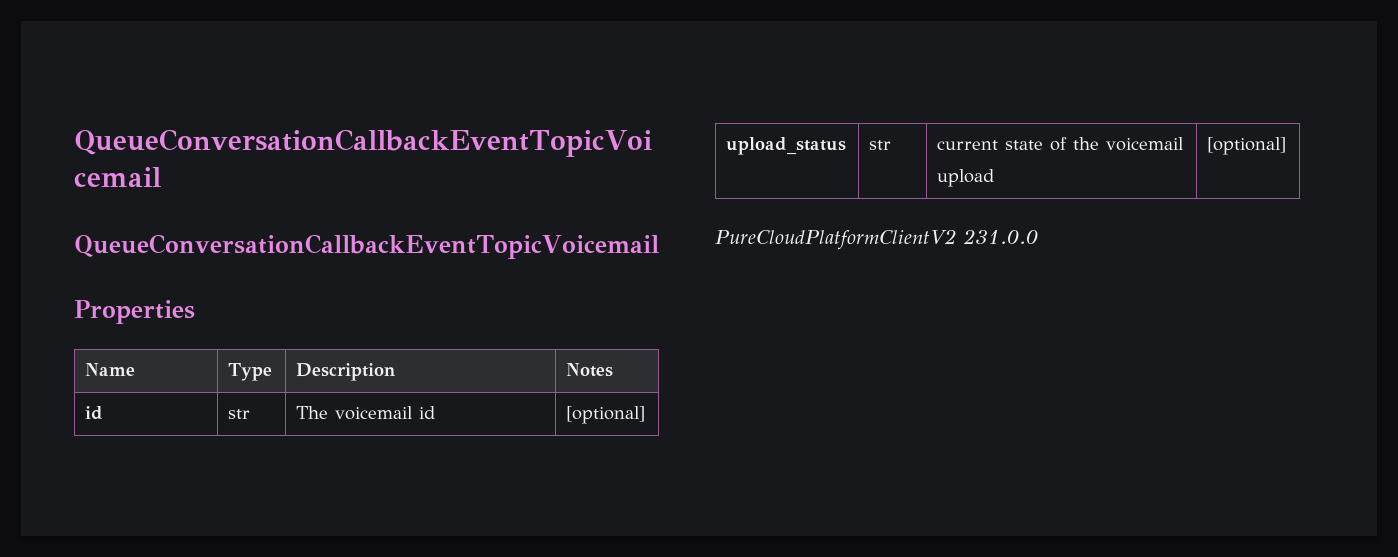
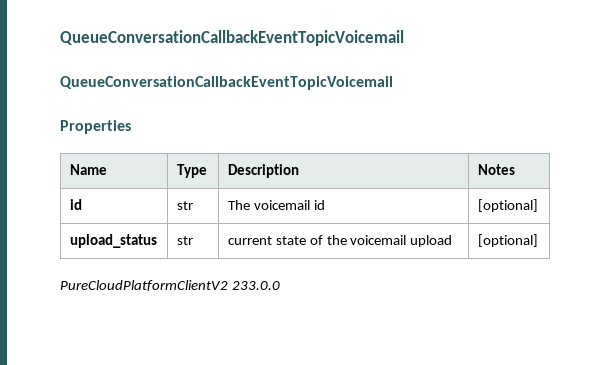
- PureCloudPlatformClientV2 231.0.0
+ PureCloudPlatformClientV2 233.0.0

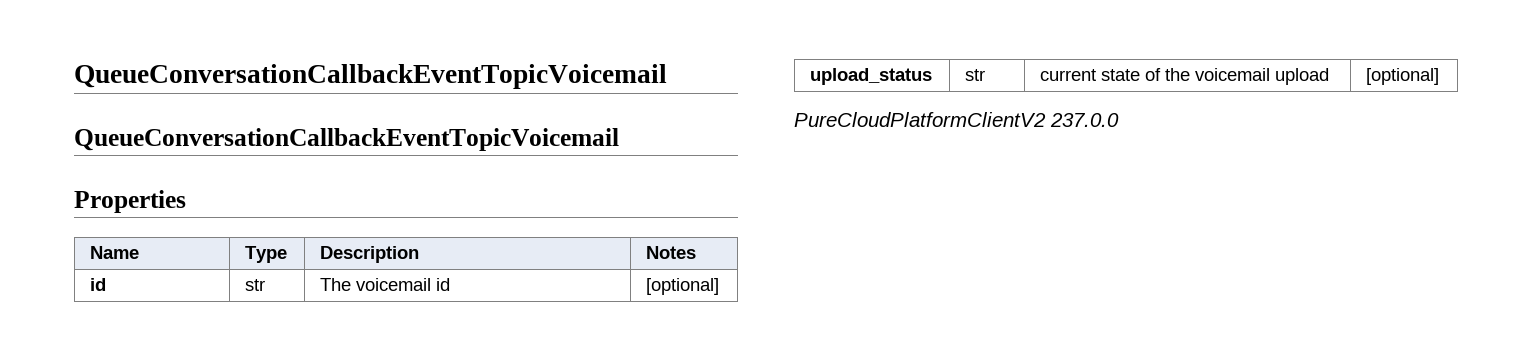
- PureCloudPlatformClientV2 233.0.0
+ PureCloudPlatformClientV2 237.0.0

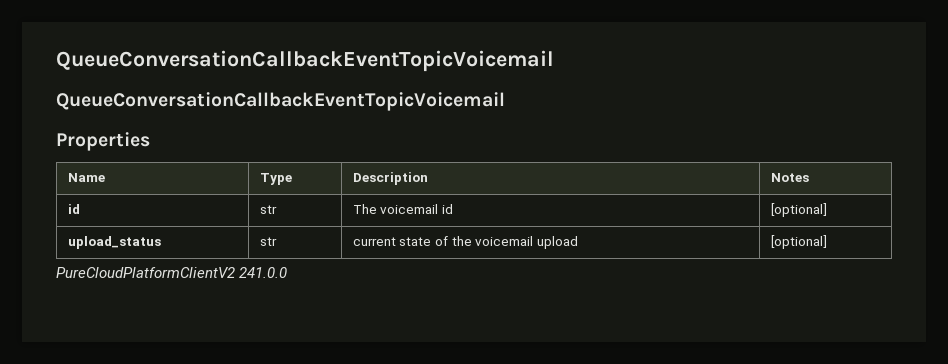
- PureCloudPlatformClientV2 237.0.0
+ PureCloudPlatformClientV2 241.0.0

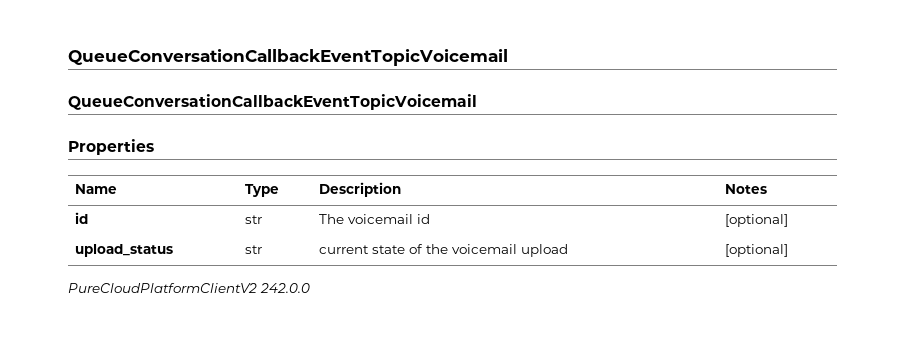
- PureCloudPlatformClientV2 241.0.0
+ PureCloudPlatformClientV2 242.0.0

